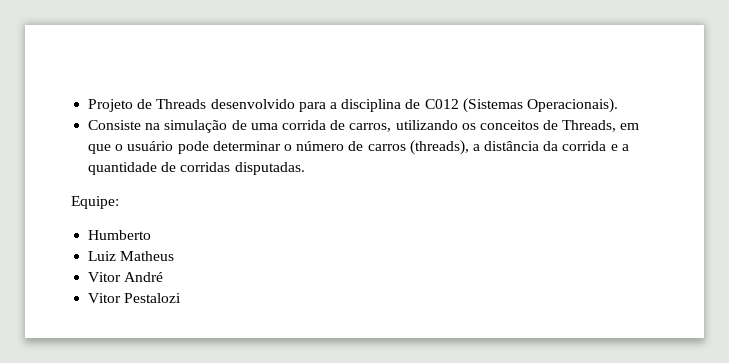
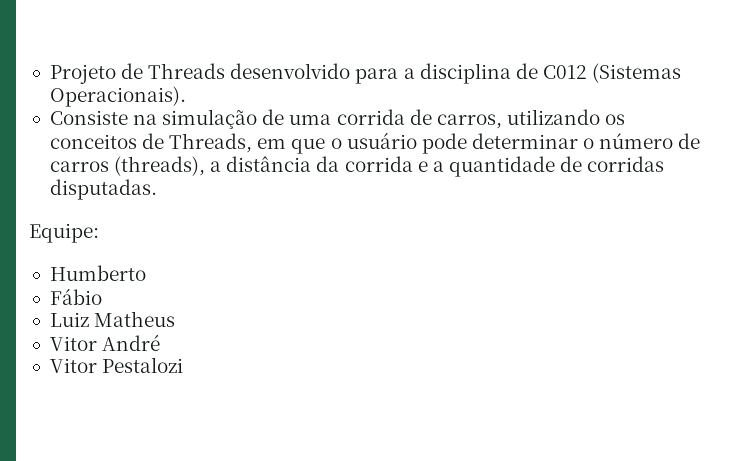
+ Fábio

